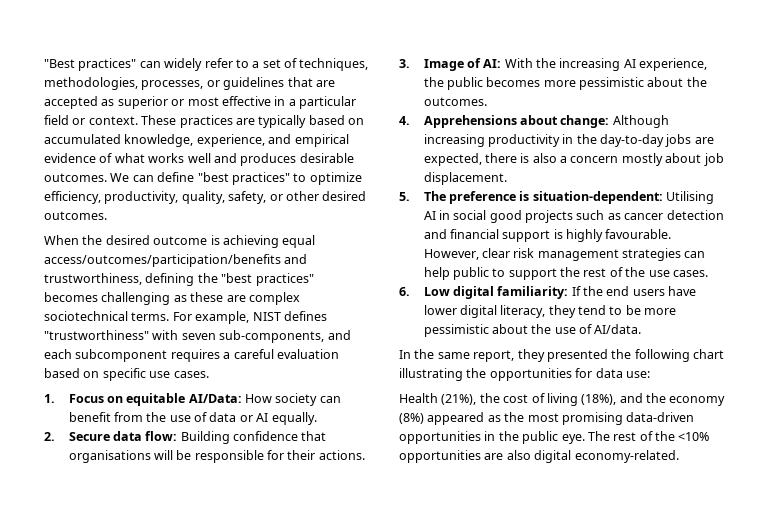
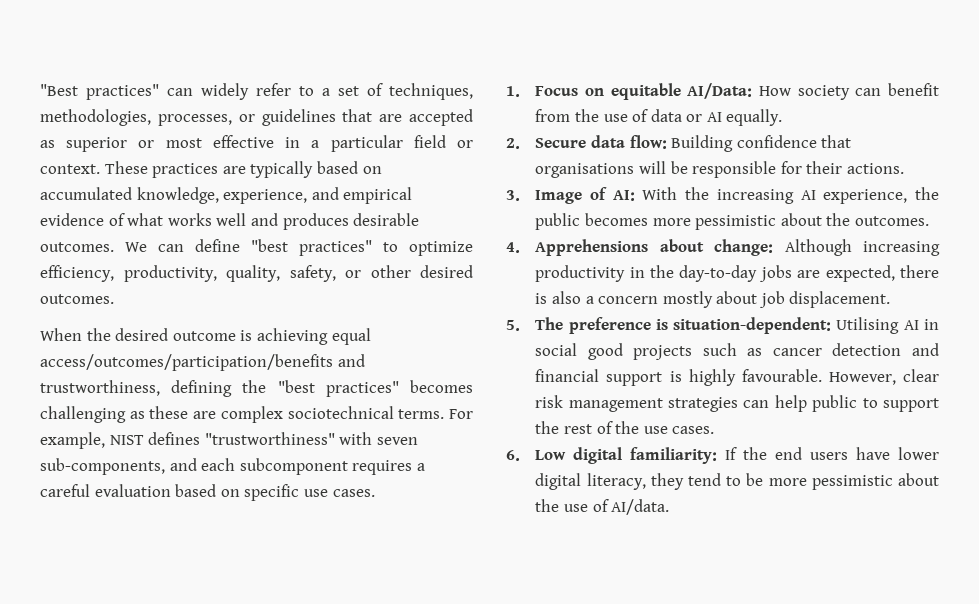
- In the same report, they presented the following chart illustrating the opportunities for data use:
- Health (21%), the cost of living (18%), and the economy (8%) appeared as the most promising data-driven opportunities in the public eye. The rest of the <10% opportunities are also digital economy-related.

